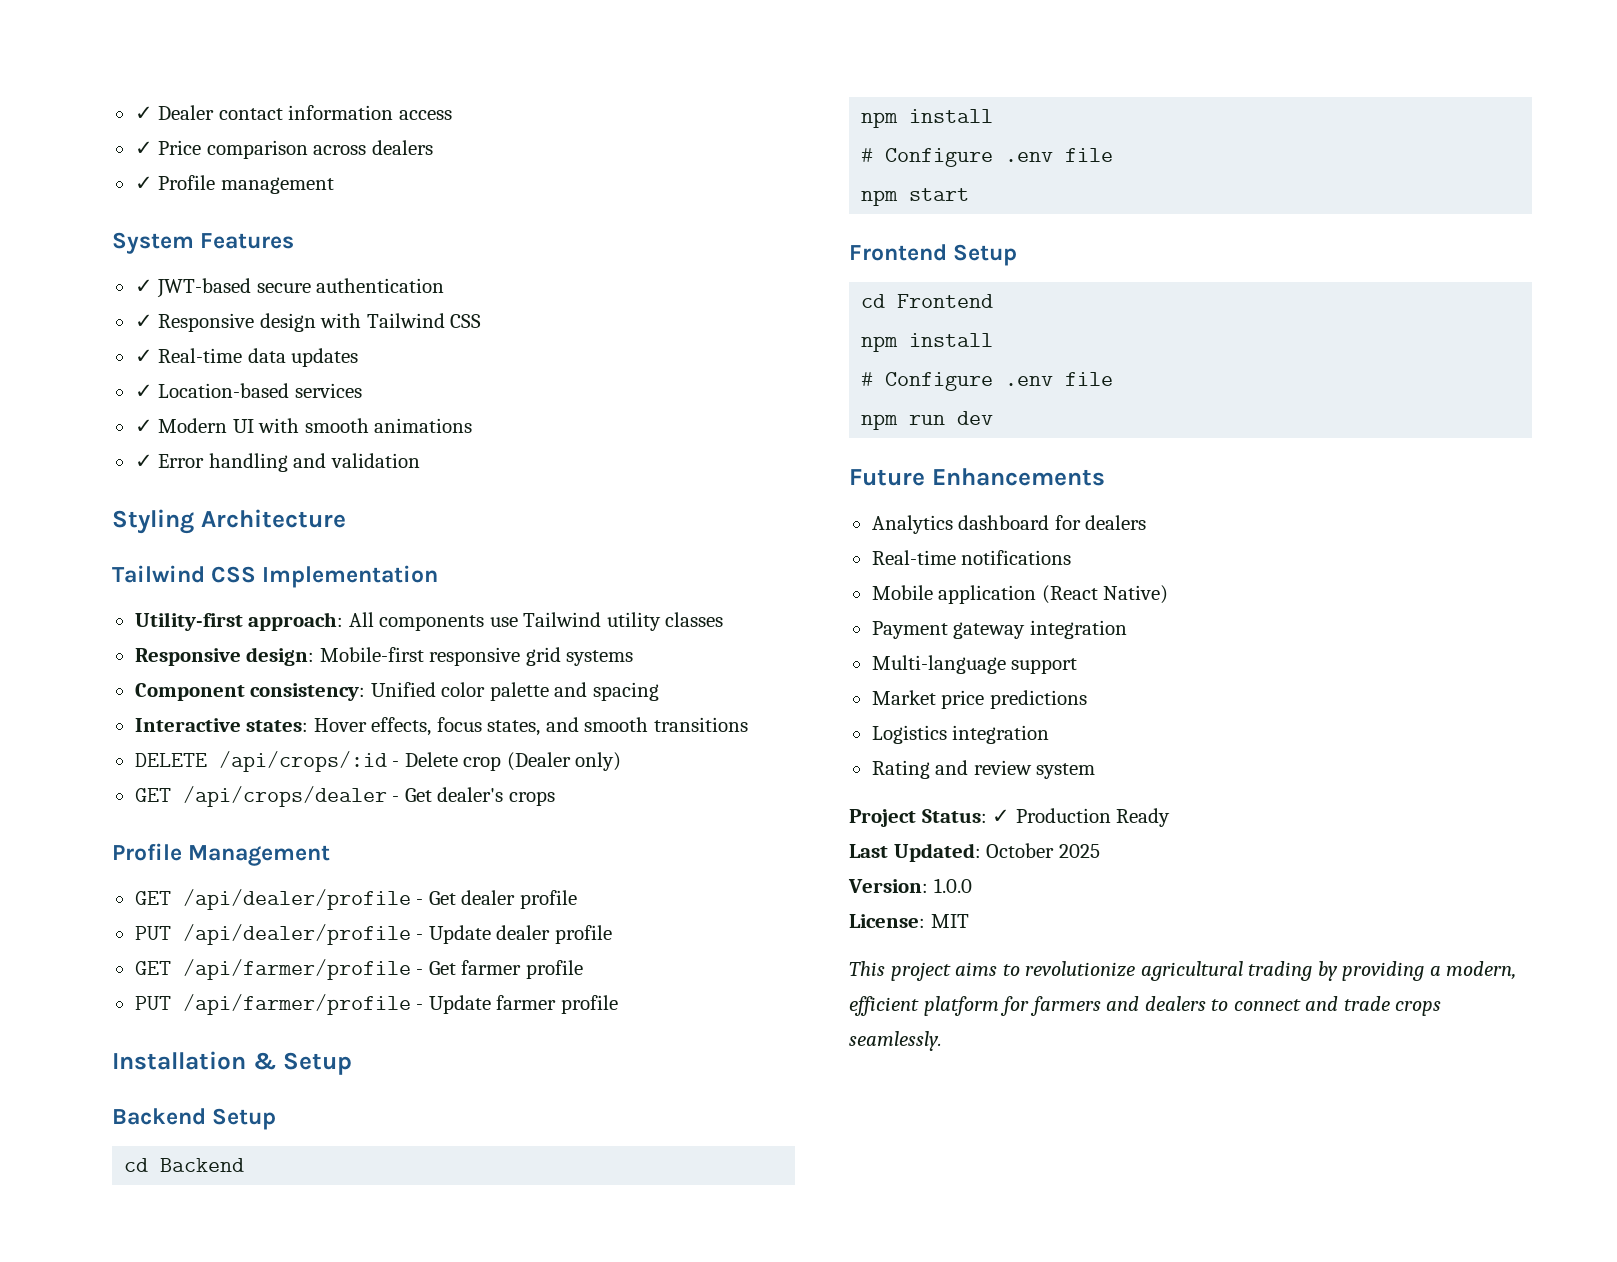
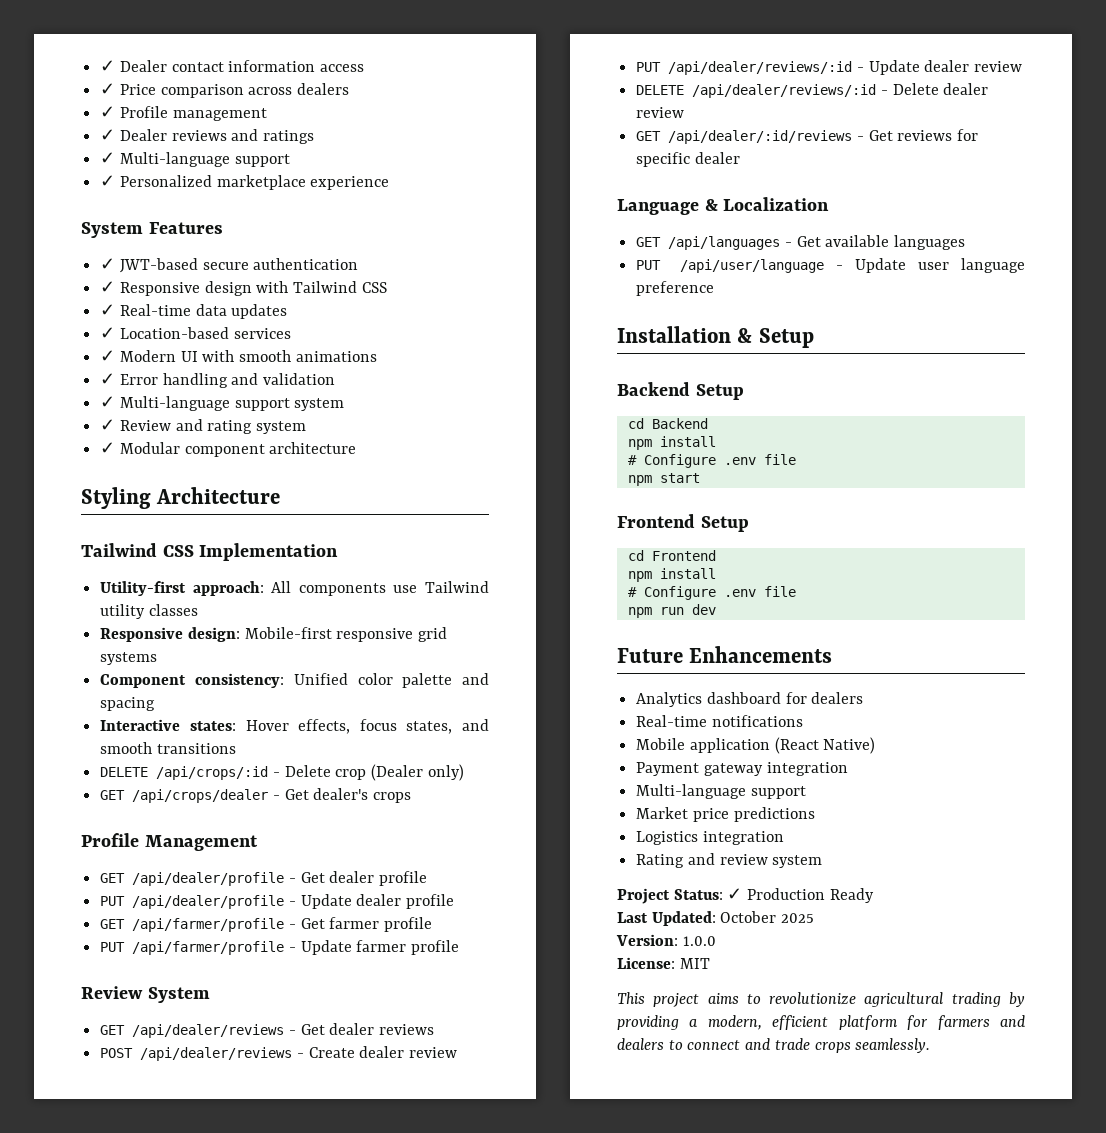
+ ✓ Dealer reviews and ratings
+ ✓ Multi-language support
+ ✓ Personalized marketplace experience
+ ✓ Multi-language support system
+ ✓ Review and rating system
+ ✓ Modular component architecture
+ Review System
+ GET /api/dealer/reviews - Get dealer reviews
+ POST /api/dealer/reviews - Create dealer review
+ PUT /api/dealer/reviews/:id - Update dealer review
+ DELETE /api/dealer/reviews/:id - Delete dealer review
+ GET /api/dealer/:id/reviews - Get reviews for specific dealer
+ Language & Localization
+ GET /api/languages - Get available languages
+ PUT /api/user/language - Update user language preference

